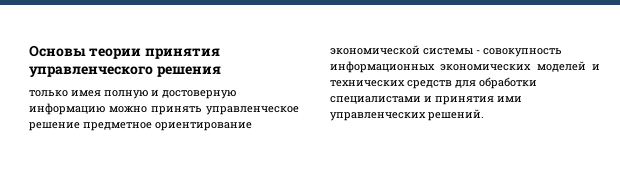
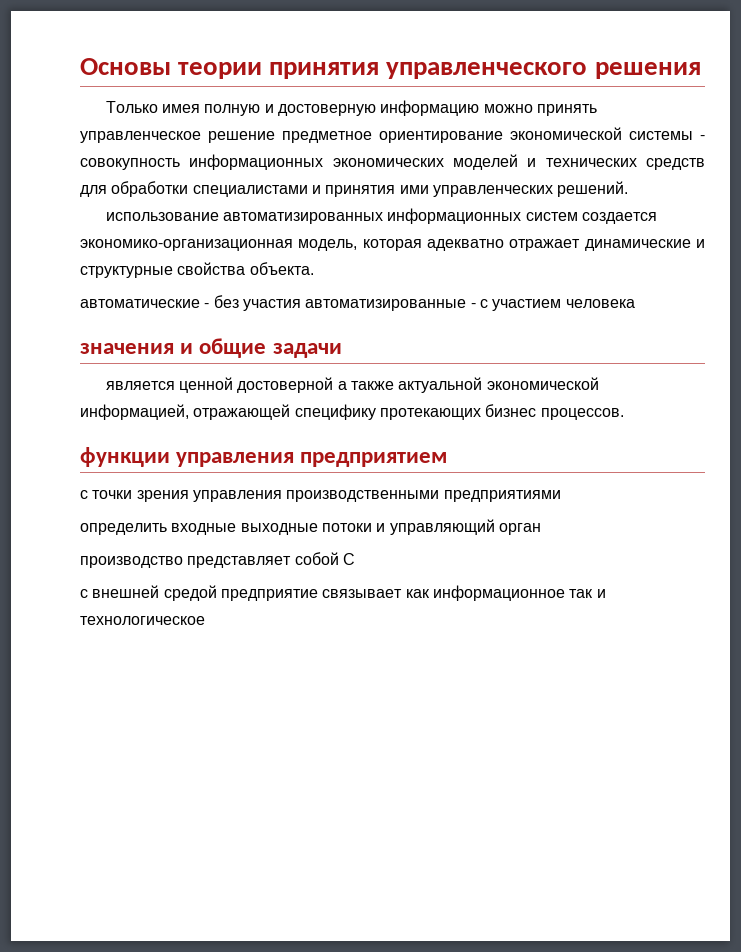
- только имея полную и достоверную информацию можно принять управленческое решение предметное ориентирование экономической системы - совокупность информационных экономических моделей и технических средств для обработки специалистами и принятия ими управленческих решений.
+ Только имея полную и достоверную информацию можно принять управленческое решение предметное ориентирование экономической системы - совокупность информационных экономических моделей и технических средств для обработки специалистами и принятия ими управленческих решений.
+ использование автоматизированных информационных систем создается экономико-организационная модель, которая адекватно отражает динамические и структурные свойства объекта.
+ автоматические - без участия автоматизированные - с участием человека
+ значения и общие задачи
+ является ценной достоверной а также актуальной экономической информацией, отражающей специфику протекающих бизнес процессов.
+ функции управления предприятием
+ с точки зрения управления производственными предприятиями
+ определить входные выходные потоки и управляющий орган
+ производство представляет собой С
+ с внешней средой предприятие связывает как информационное так и технологическое

